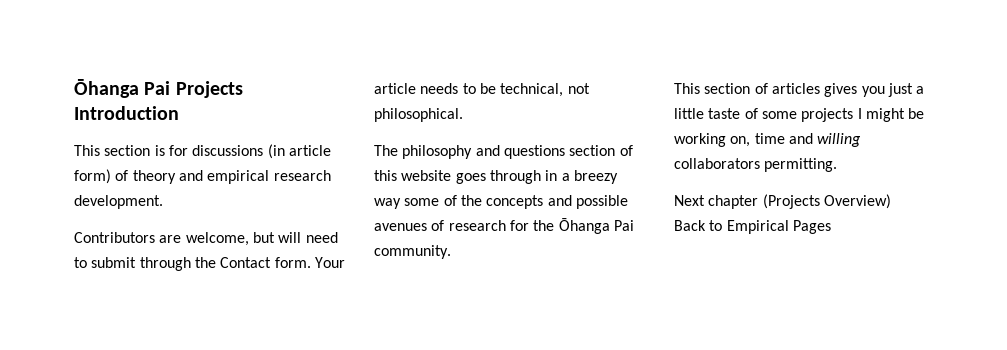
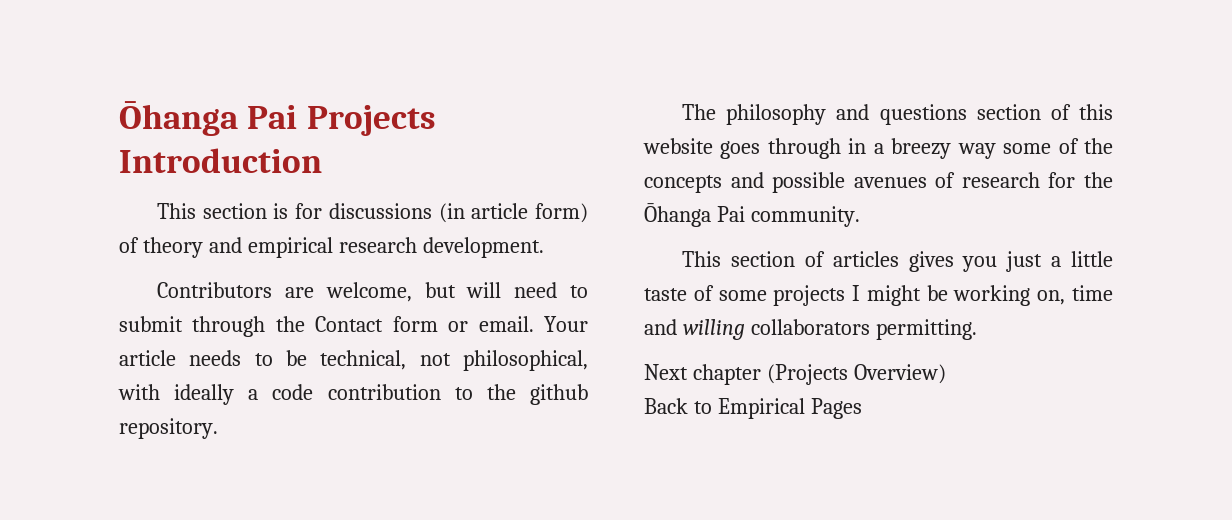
- Contributors are welcome, but will need to submit through the Contact form.
+ Contributors are welcome, but will need to submit through the Contact form or email.
- Your article needs to be technical, not philosophical.
+ Your article needs to be technical, not philosophical, with ideally a code contribution to the github repository.

